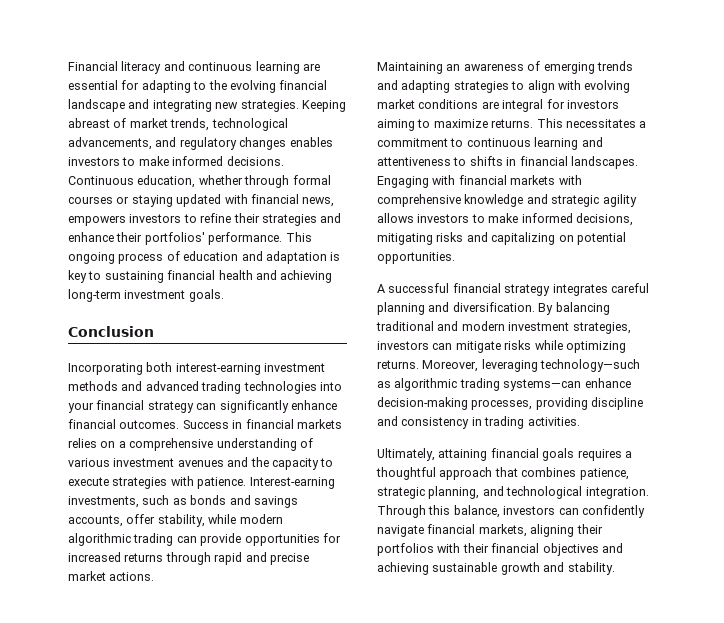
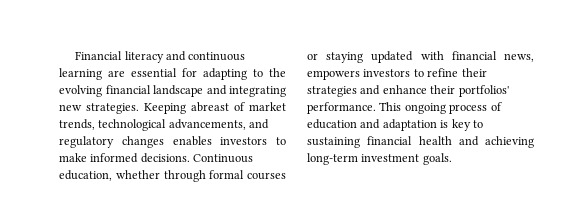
- Conclusion
- Incorporating both interest-earning investment methods and advanced trading technologies into your financial strategy can significantly enhance financial outcomes. Success in financial markets relies on a comprehensive understanding of various investment avenues and the capacity to execute strategies with patience. Interest-earning investments, such as bonds and savings accounts, offer stability, while modern algorithmic trading can provide opportunities for increased returns through rapid and precise market actions.
- Maintaining an awareness of emerging trends and adapting strategies to align with evolving market conditions are integral for investors aiming to maximize returns. This necessitates a commitment to continuous learning and attentiveness to shifts in financial landscapes. Engaging with financial markets with comprehensive knowledge and strategic agility allows investors to make informed decisions, mitigating risks and capitalizing on potential opportunities.
- A successful financial strategy integrates careful planning and diversification. By balancing traditional and modern investment strategies, investors can mitigate risks while optimizing returns. Moreover, leveraging technology—such as algorithmic trading systems—can enhance decision-making processes, providing discipline and consistency in trading activities.
- Ultimately, attaining financial goals requires a thoughtful approach that combines patience, strategic planning, and technological integration. Through this balance, investors can confidently navigate financial markets, aligning their portfolios with their financial objectives and achieving sustainable growth and stability.

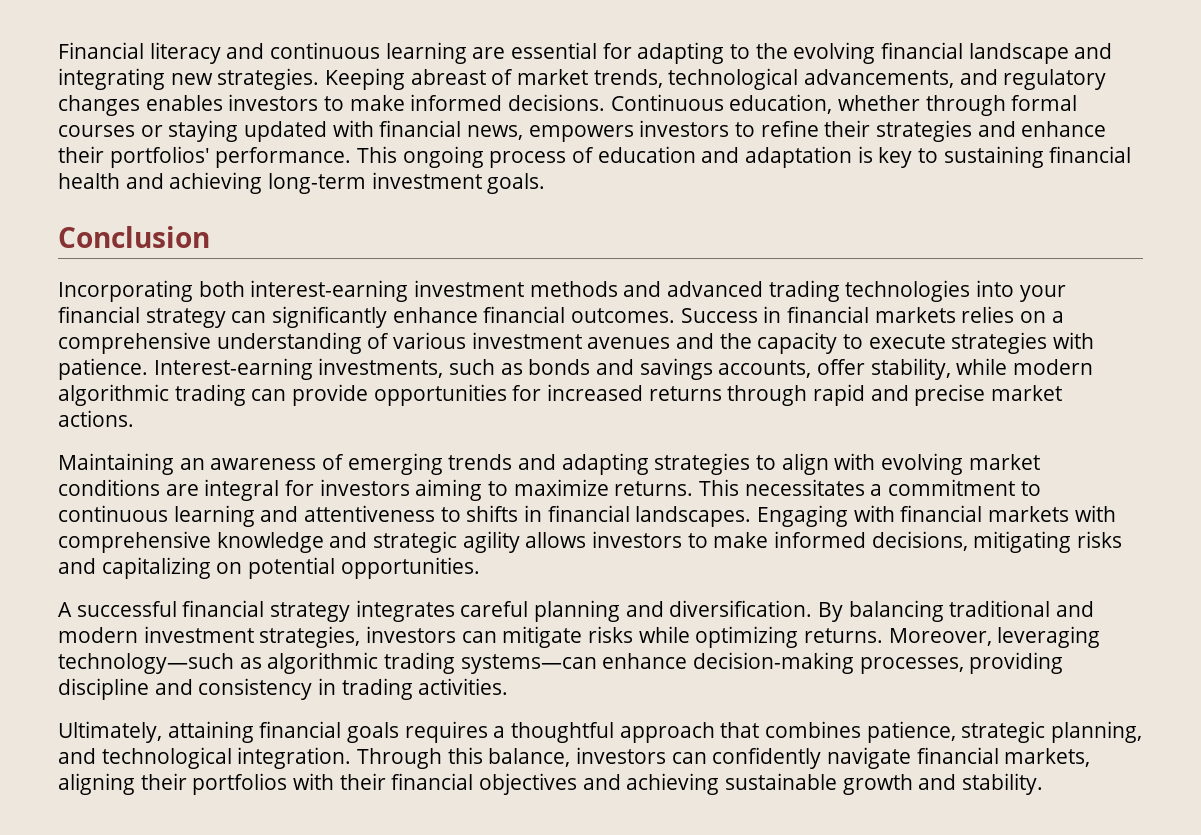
+ Conclusion
+ Incorporating both interest-earning investment methods and advanced trading technologies into your financial strategy can significantly enhance financial outcomes. Success in financial markets relies on a comprehensive understanding of various investment avenues and the capacity to execute strategies with patience. Interest-earning investments, such as bonds and savings accounts, offer stability, while modern algorithmic trading can provide opportunities for increased returns through rapid and precise market actions.
+ Maintaining an awareness of emerging trends and adapting strategies to align with evolving market conditions are integral for investors aiming to maximize returns. This necessitates a commitment to continuous learning and attentiveness to shifts in financial landscapes. Engaging with financial markets with comprehensive knowledge and strategic agility allows investors to make informed decisions, mitigating risks and capitalizing on potential opportunities.
+ A successful financial strategy integrates careful planning and diversification. By balancing traditional and modern investment strategies, investors can mitigate risks while optimizing returns. Moreover, leveraging technology—such as algorithmic trading systems—can enhance decision-making processes, providing discipline and consistency in trading activities.
+ Ultimately, attaining financial goals requires a thoughtful approach that combines patience, strategic planning, and technological integration. Through this balance, investors can confidently navigate financial markets, aligning their portfolios with their financial objectives and achieving sustainable growth and stability.

